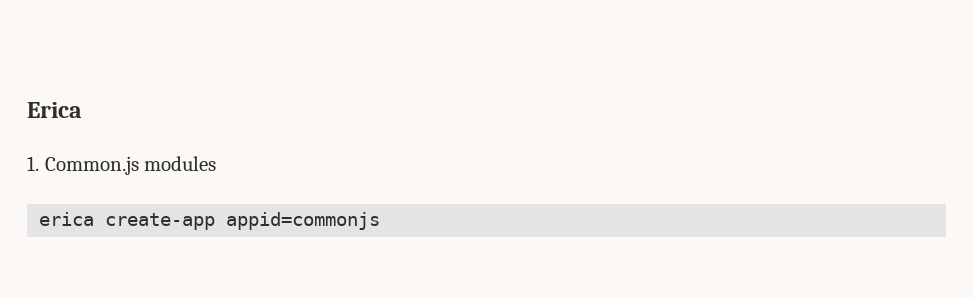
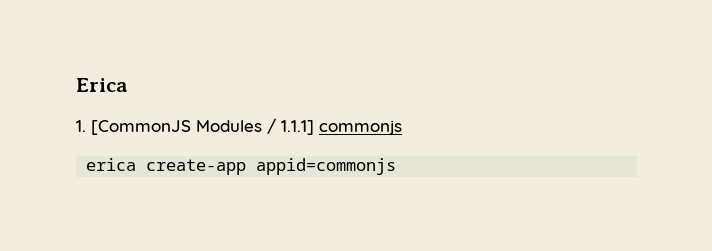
- 1. Common.js modules
+ 1. [CommonJS Modules / 1.1.1] commonjs

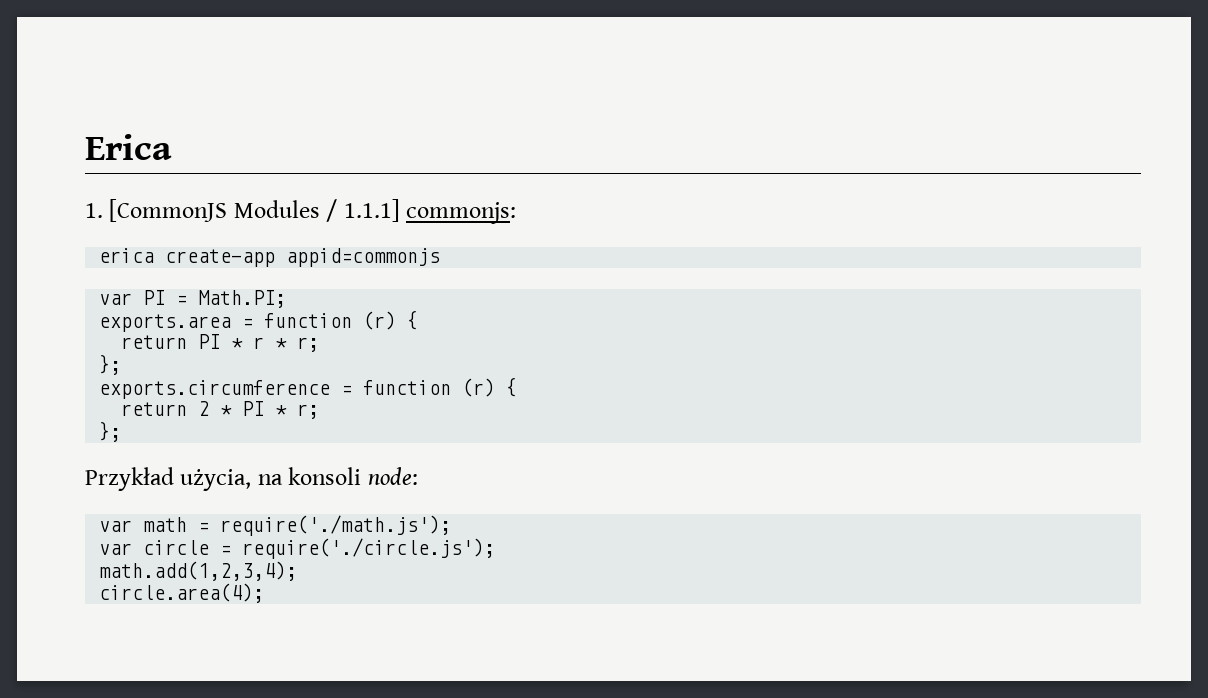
- 1. [CommonJS Modules / 1.1.1] commonjs
+ 1. [CommonJS Modules / 1.1.1] commonjs:
+ var PI = Math.PI;
+ exports.area = function (r) {
+ return PI * r * r;
+ };
+ exports.circumference = function (r) {
+ return 2 * PI * r;
+ };
+ Przykład użycia, na konsoli node:
+ var math = require('./math.js');
+ var circle = require('./circle.js');
+ math.add(1,2,3,4);
+ circle.area(4);

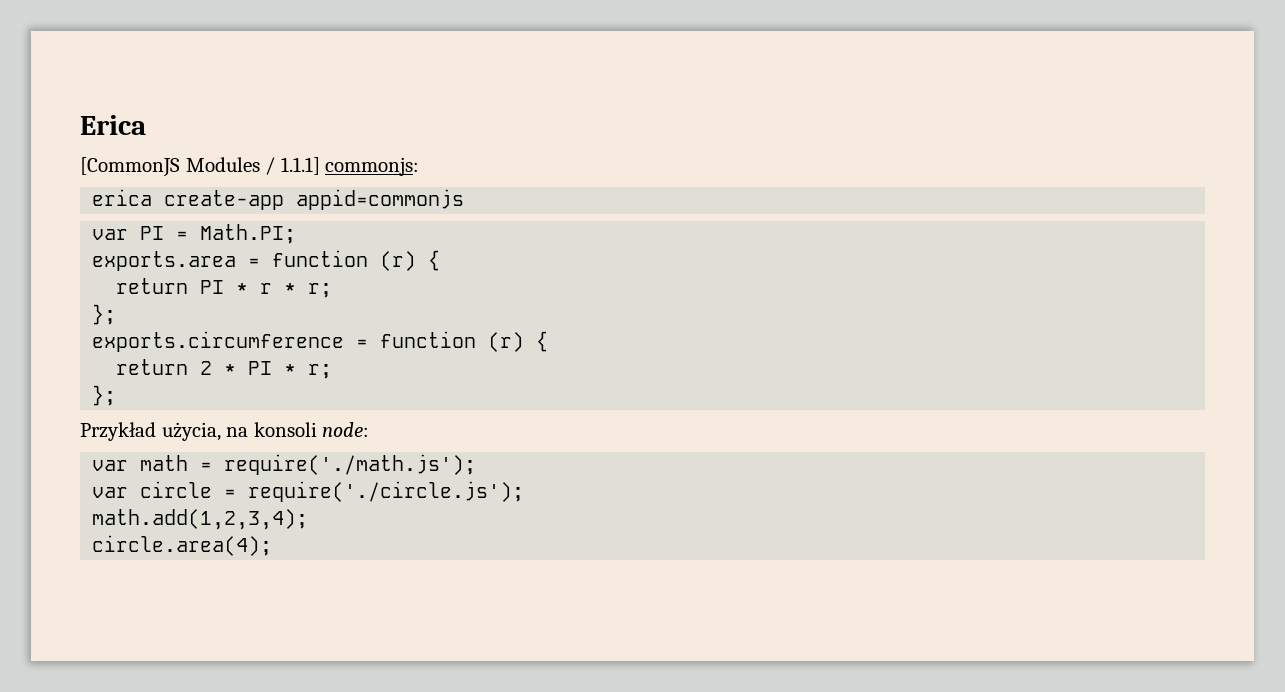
- 1. [CommonJS Modules / 1.1.1] commonjs:
+ [CommonJS Modules / 1.1.1] commonjs:

